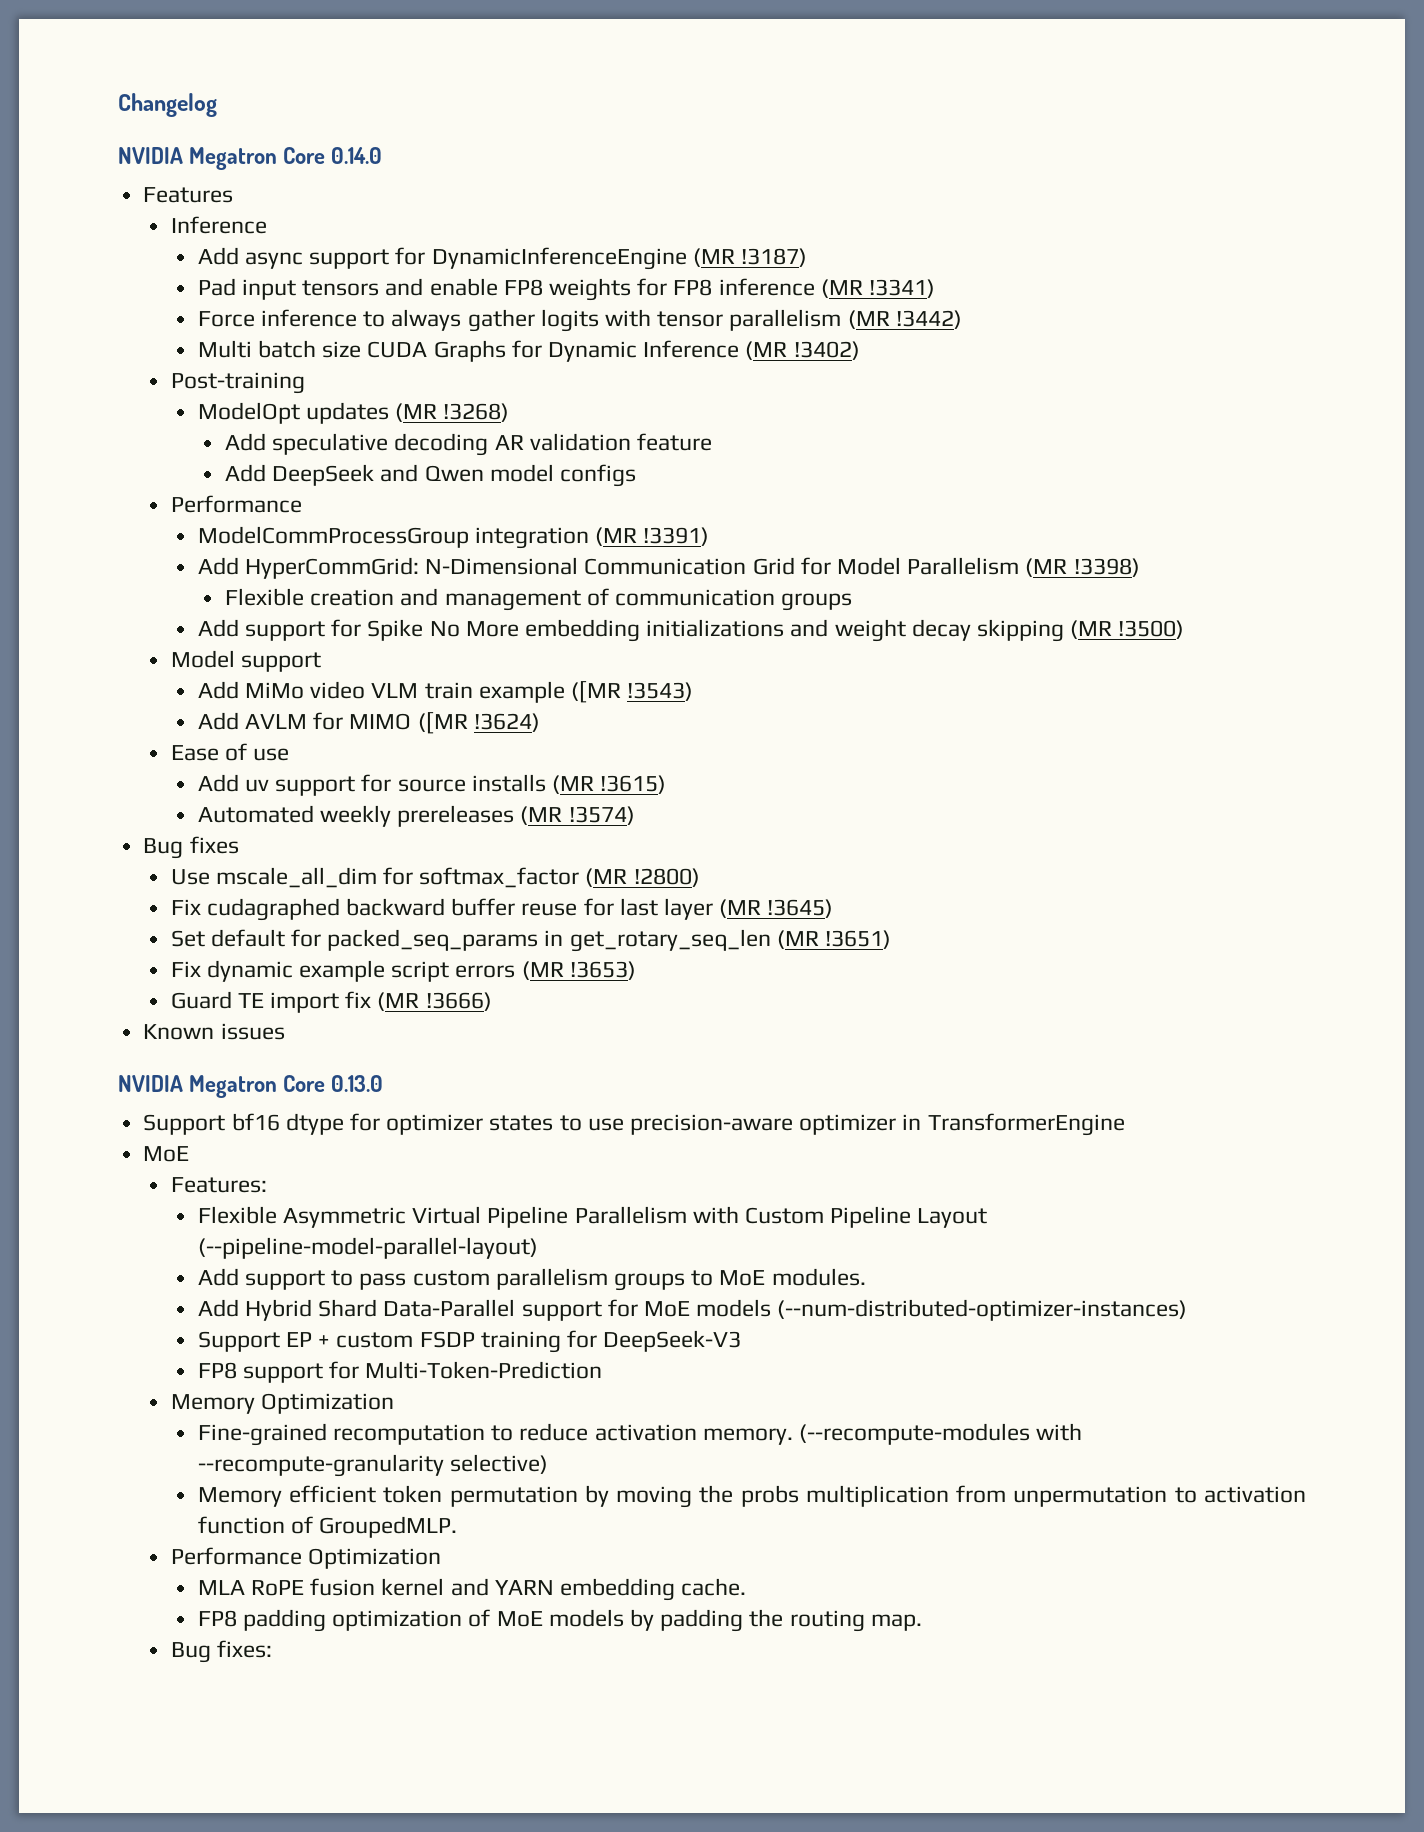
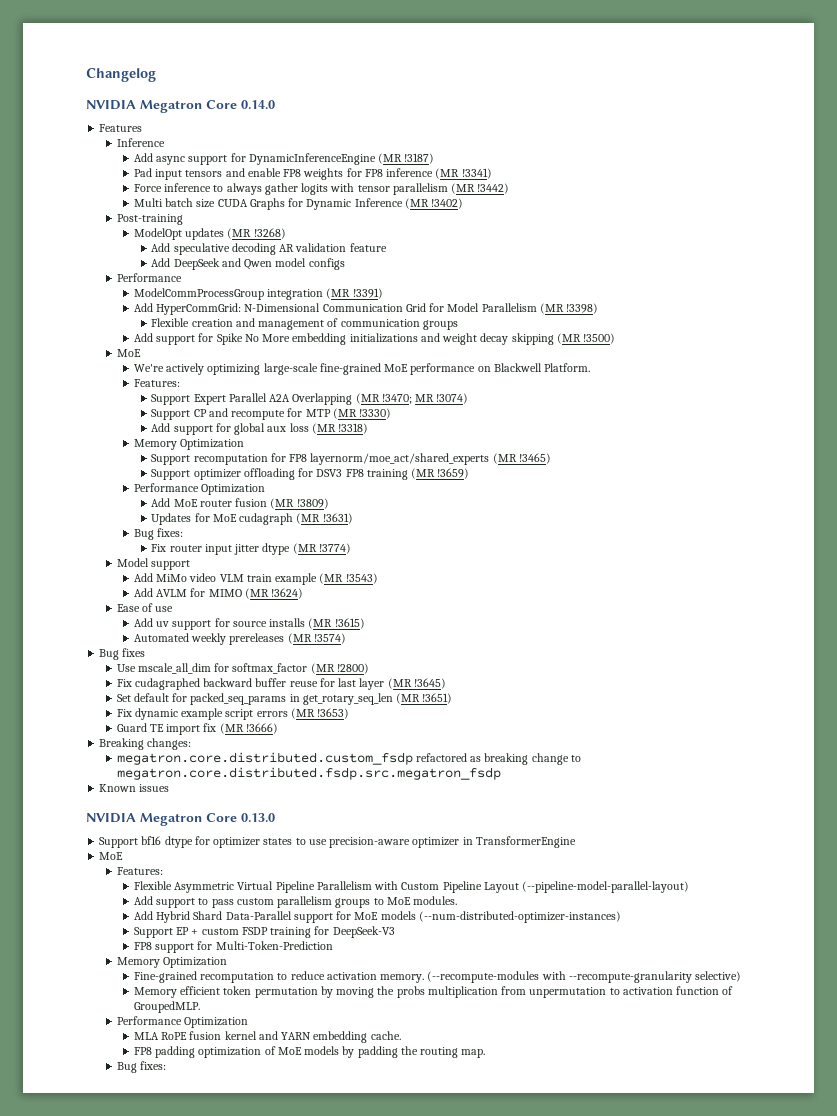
  Add support for Spike No More embedding initializations and weight decay skipping (MR !3500)
+ MoE
+ We're actively optimizing large-scale fine-grained MoE performance on Blackwell Platform.
+ Features:
+ Support Expert Parallel A2A Overlapping (MR !3470; MR !3074)
+ Support CP and recompute for MTP (MR !3330)
+ Add support for global aux loss (MR !3318)
+ Memory Optimization
+ Support recomputation for FP8 layernorm/moe_act/shared_experts (MR !3465)
+ Support optimizer offloading for DSV3 FP8 training (MR !3659)
+ Performance Optimization
+ Add MoE router fusion (MR !3809)
+ Updates for MoE cudagraph (MR !3631)
+ Bug fixes:
+ Fix router input jitter dtype (MR !3774)
- Add MiMo video VLM train example ([MR !3543)
+ Add MiMo video VLM train example (MR !3543)
- Add AVLM for MIMO ([MR !3624)
+ Add AVLM for MIMO (MR !3624)
+ Breaking changes:
+ megatron.core.distributed.custom_fsdp refactored as breaking change to megatron.core.distributed.fsdp.src.megatron_fsdp

